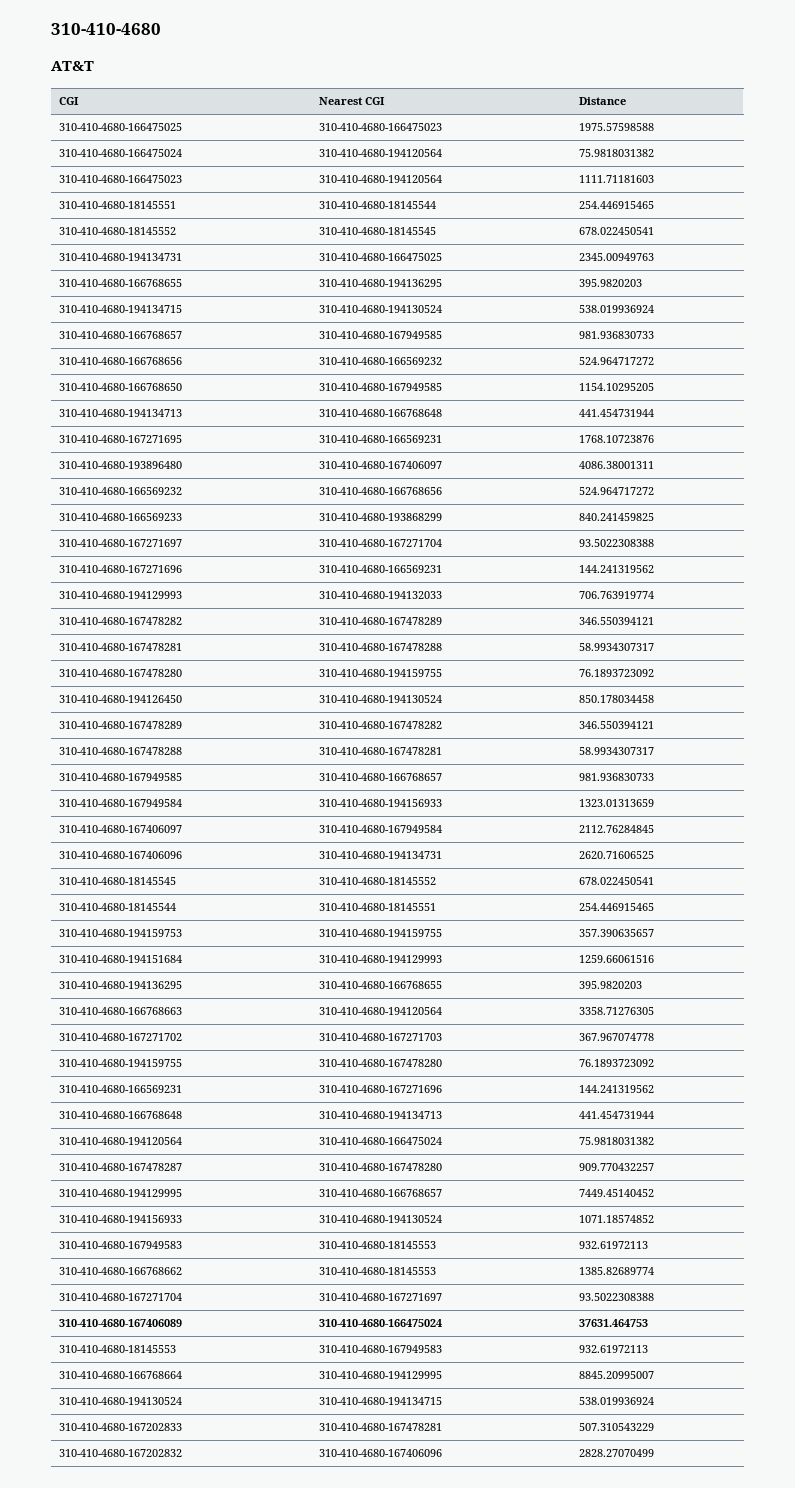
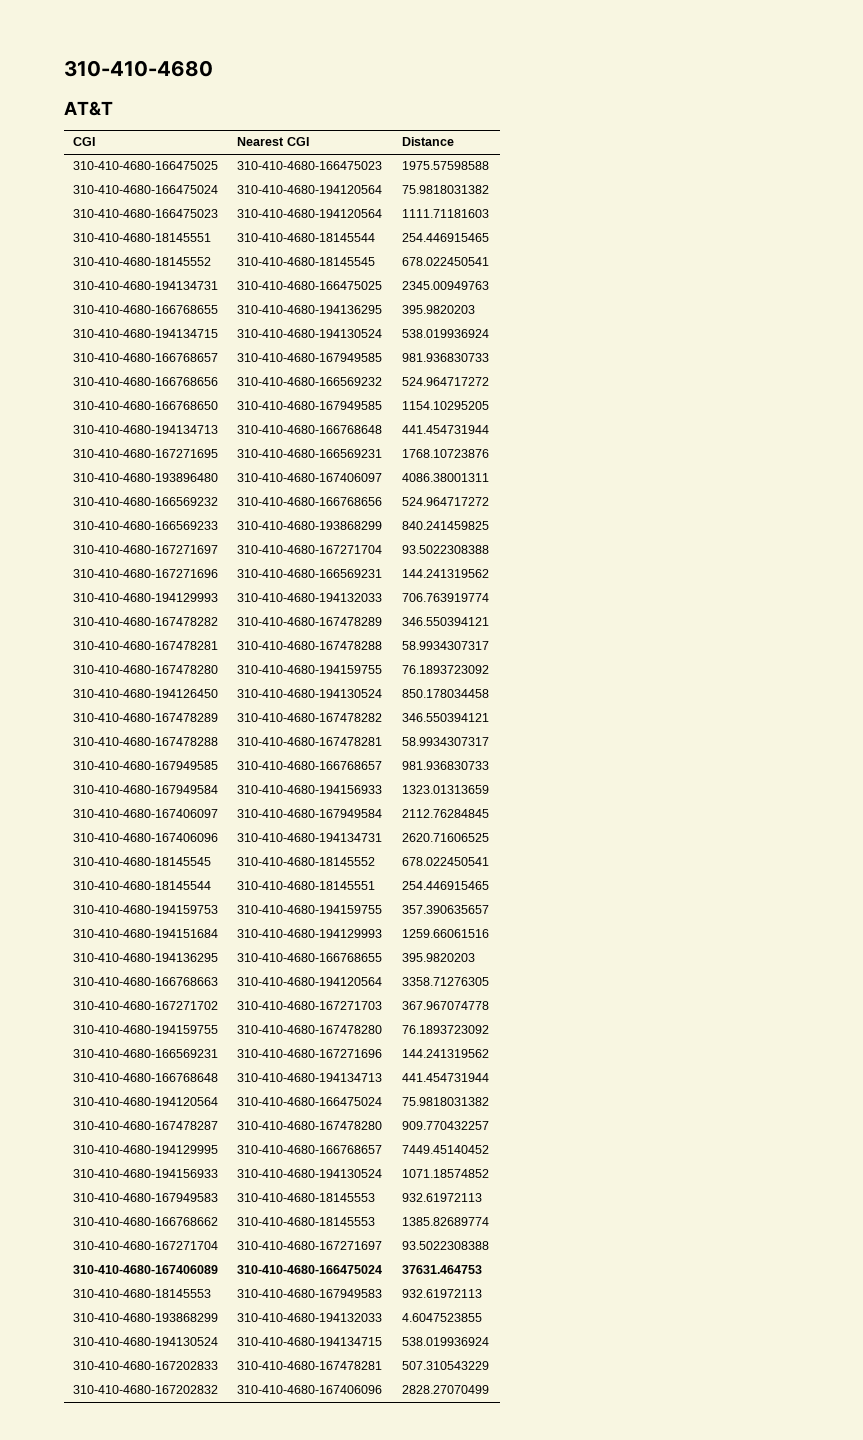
- 310-410-4680-166768664 | 310-410-4680-194129995 | 8845.20995007
+ 310-410-4680-193868299 | 310-410-4680-194132033 | 4.6047523855

